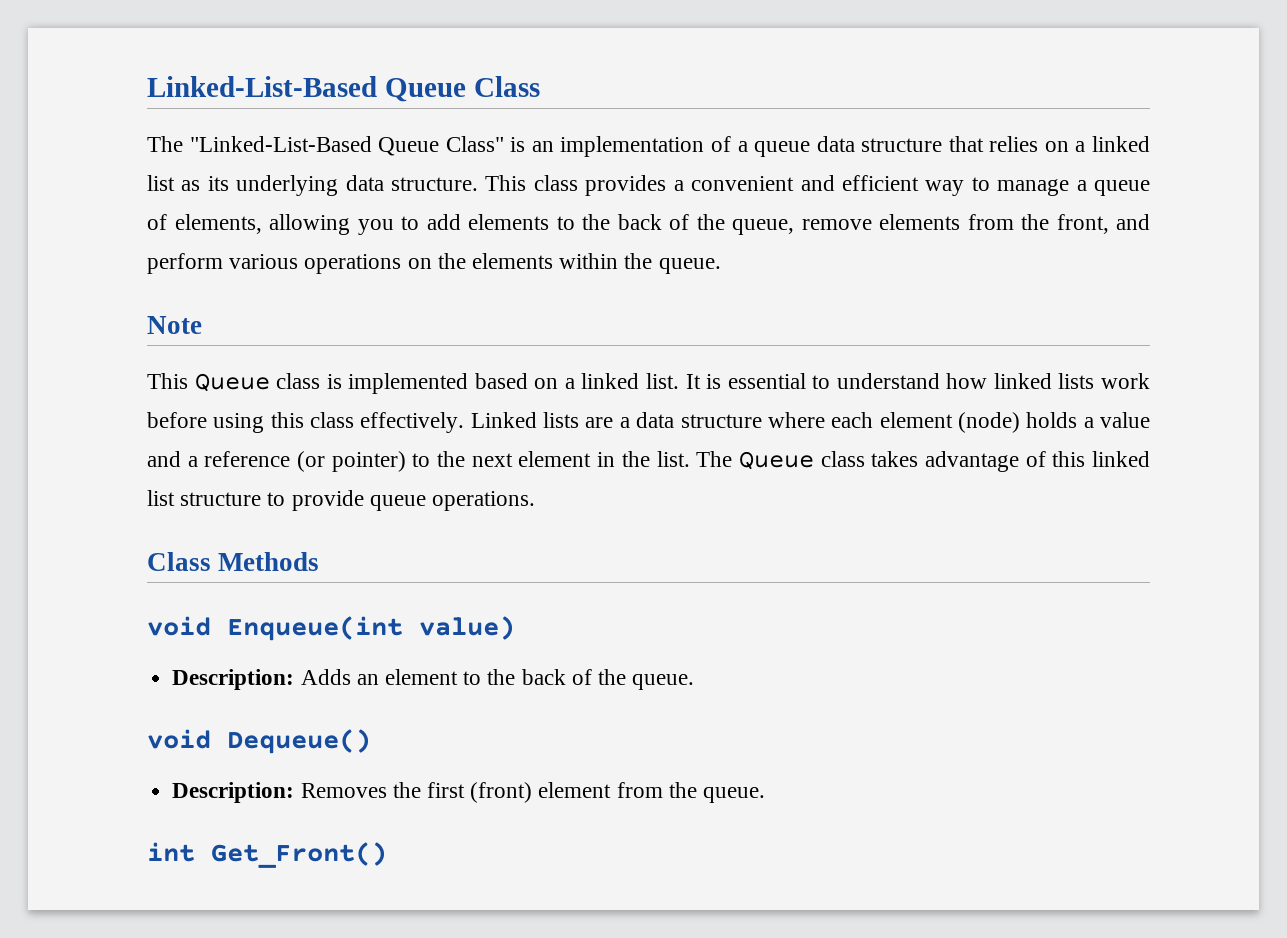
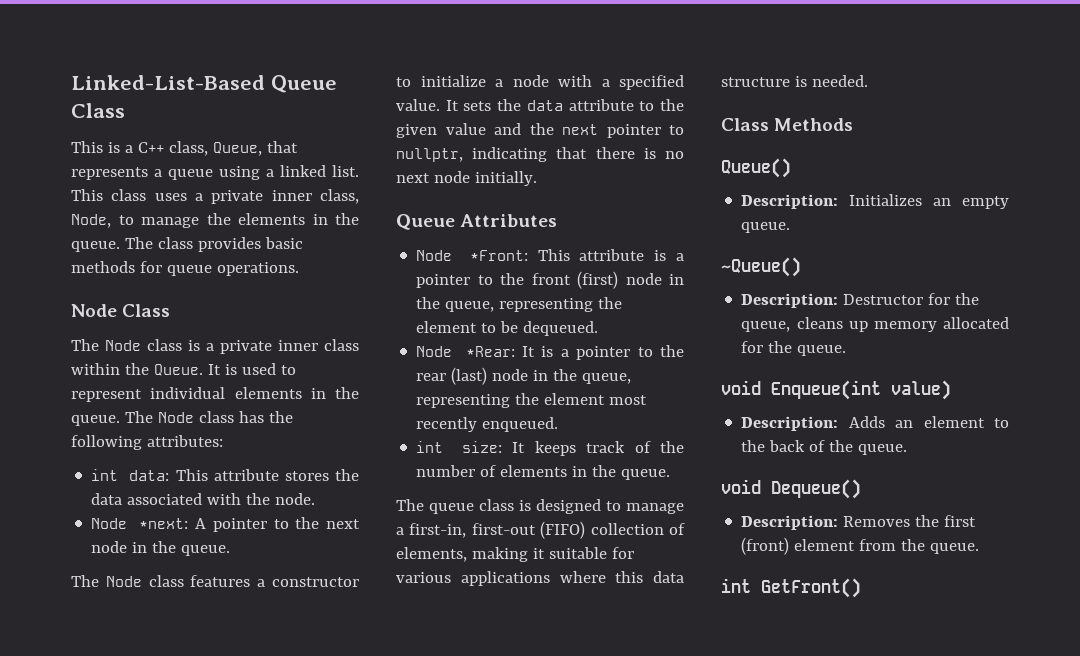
- The "Linked-List-Based Queue Class" is an implementation of a queue data structure that relies on a linked list as its underlying data structure. This class provides a convenient and efficient way to manage a queue of elements, allowing you to add elements to the back of the queue, remove elements from the front, and perform various operations on the elements within the queue.
- Note
- This Queue class is implemented based on a linked list. It is essential to understand how linked lists work before using this class effectively. Linked lists are a data structure where each element (node) holds a value and a reference (or pointer) to the next element in the list. The Queue class takes advantage of this linked list structure to provide queue operations.
+ This is a C++ class, Queue, that represents a queue using a linked list. This class uses a private inner class, Node, to manage the elements in the queue. The class provides basic methods for queue operations.
+ Node Class
+ The Node class is a private inner class within the Queue. It is used to represent individual elements in the queue. The Node class has the following attributes:
+ int data: This attribute stores the data associated with the node.
+ Node *next: A pointer to the next node in the queue.
+ The Node class features a constructor to initialize a node with a specified value. It sets the data attribute to the given value and the next pointer to nullptr, indicating that there is no next node initially.
+ Queue Attributes
+ Node *Front: This attribute is a pointer to the front (first) node in the queue, representing the element to be dequeued.
+ Node *Rear: It is a pointer to the rear (last) node in the queue, representing the element most recently enqueued.
+ int size: It keeps track of the number of elements in the queue.
+ The queue class is designed to manage a first-in, first-out (FIFO) collection of elements, making it suitable for various applications where this data structure is needed.
  Class Methods
+ Queue()
+ Description: Initializes an empty queue.
+ ~Queue()
+ Description: Destructor for the queue, cleans up memory allocated for the queue.
- int Get_Front()
+ int GetFront()

